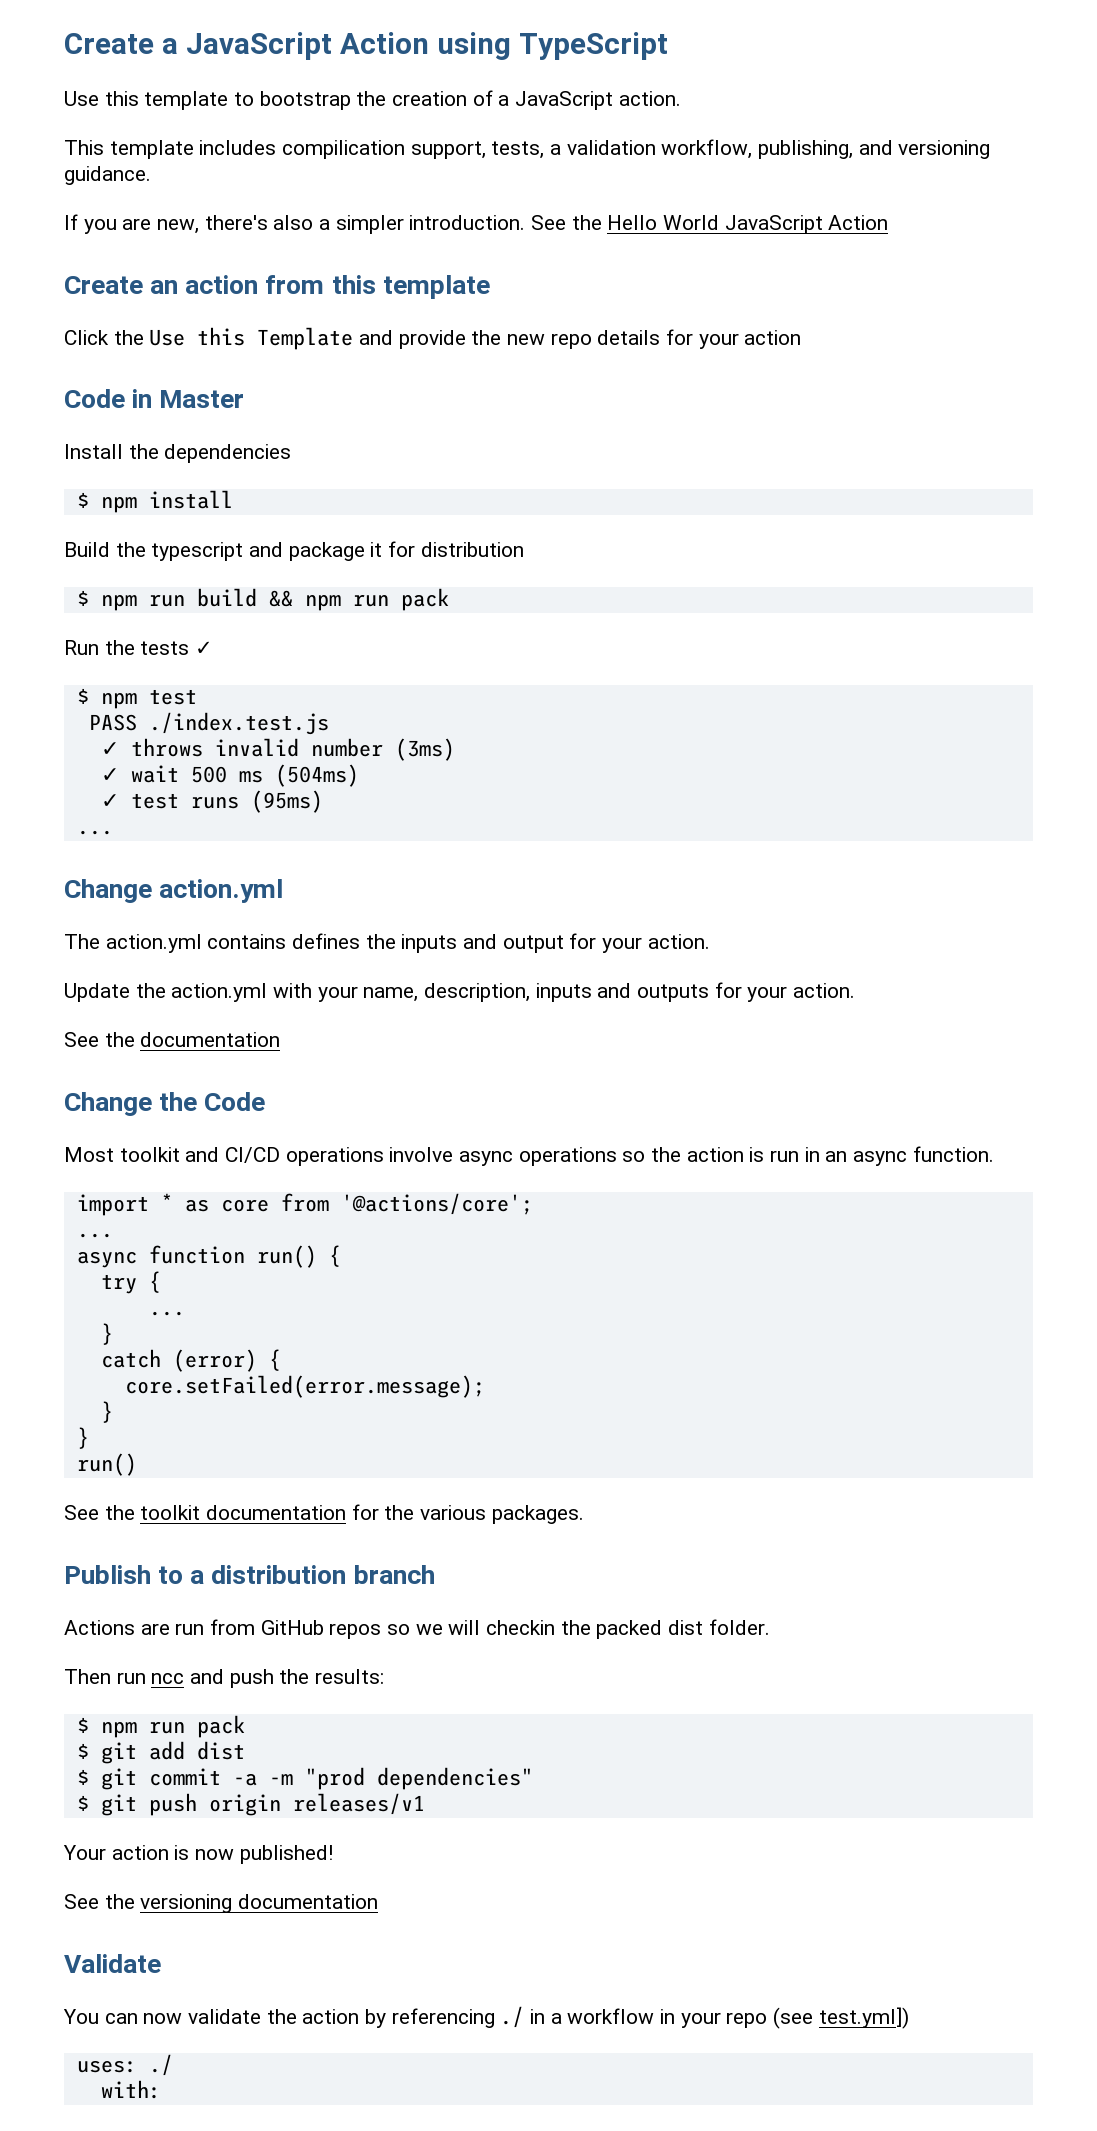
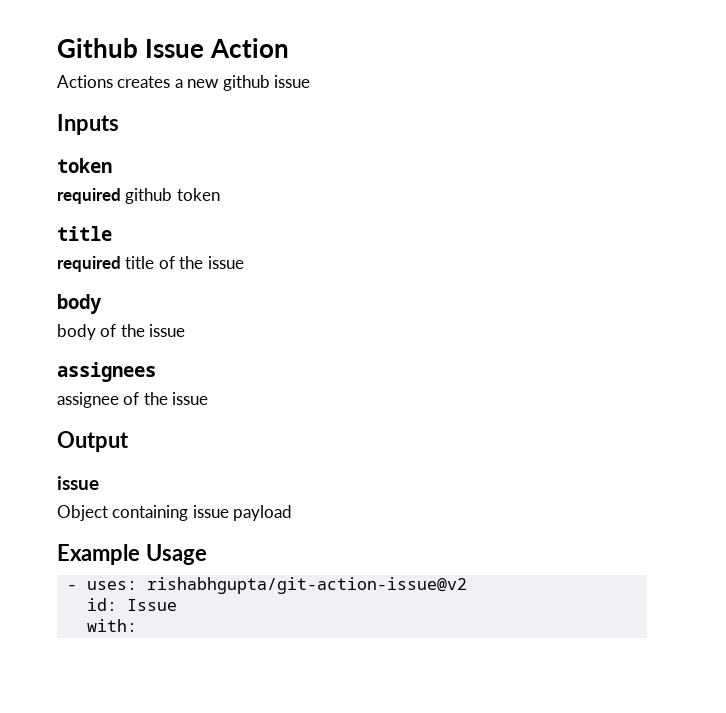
- Create a JavaScript Action using TypeScript
- Use this template to bootstrap the creation of a JavaScript action.
- This template includes compilication support, tests, a validation workflow, publishing, and versioning guidance.
- If you are new, there's also a simpler introduction. See the Hello World JavaScript Action
- Create an action from this template
- Click the Use this Template and provide the new repo details for your action
- Code in Master
- Install the dependencies
- $ npm install
- Build the typescript and package it for distribution
- $ npm run build && npm run pack
- Run the tests ✓
- $ npm test
- PASS ./index.test.js
- ✓ throws invalid number (3ms)
- ✓ wait 500 ms (504ms)
- ✓ test runs (95ms)
- ...
- Change action.yml
- The action.yml contains defines the inputs and output for your action.
- Update the action.yml with your name, description, inputs and outputs for your action.
- See the documentation
- Change the Code
- Most toolkit and CI/CD operations involve async operations so the action is run in an async function.
- import * as core from '@actions/core';
- ...
- async function run() {
- try {
- ...
- }
- catch (error) {
- core.setFailed(error.message);
- }
- }
- run()
- See the toolkit documentation for the various packages.
- Publish to a distribution branch
- Actions are run from GitHub repos so we will checkin the packed dist folder.
- Then run ncc and push the results:
- $ npm run pack
- $ git add dist
- $ git commit -a -m "prod dependencies"
- $ git push origin releases/v1
- Your action is now published!
- See the versioning documentation
- Validate
- You can now validate the action by referencing ./ in a workflow in your repo (see test.yml])
- uses: ./
+ Github Issue Action
+ Actions creates a new github issue
+ Inputs
+ token
+ required github token
+ title
+ required title of the issue
+ body
+ body of the issue
+ assignees
+ assignee of the issue
+ Output
+ issue
+ Object containing issue payload
+ Example Usage
+ - uses: rishabhgupta/git-action-issue@v2
+ id: Issue

